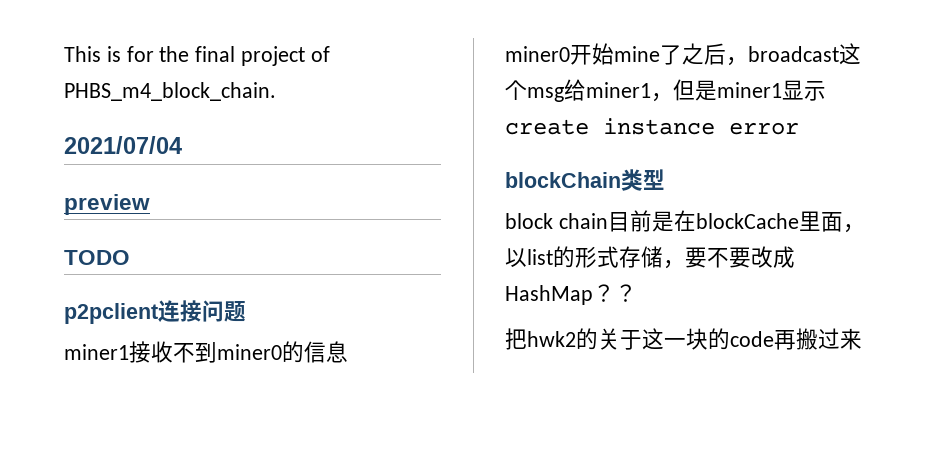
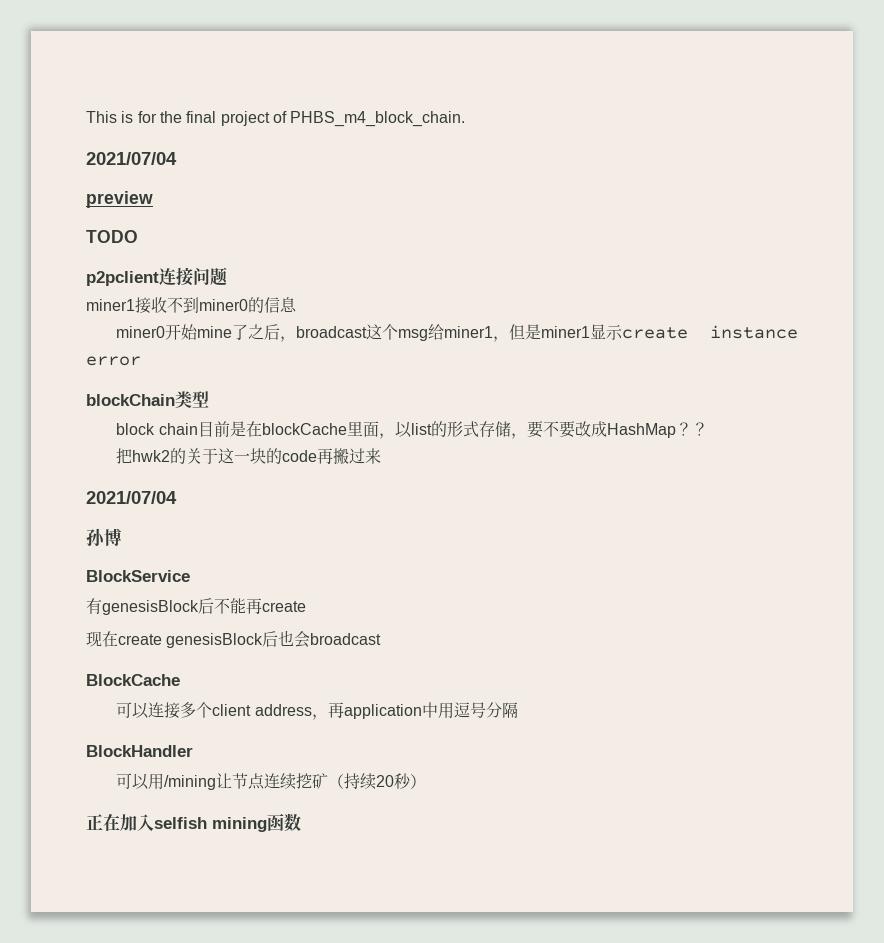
  把hwk2的关于这一块的code再搬过来
+ 2021/07/04
+ 孙博
+ BlockService
+ 有genesisBlock后不能再create
+ 现在create genesisBlock后也会broadcast
+ BlockCache
+ 可以连接多个client address，再application中用逗号分隔
+ BlockHandler
+ 可以用/mining让节点连续挖矿（持续20秒）
+ 正在加入selfish mining函数

